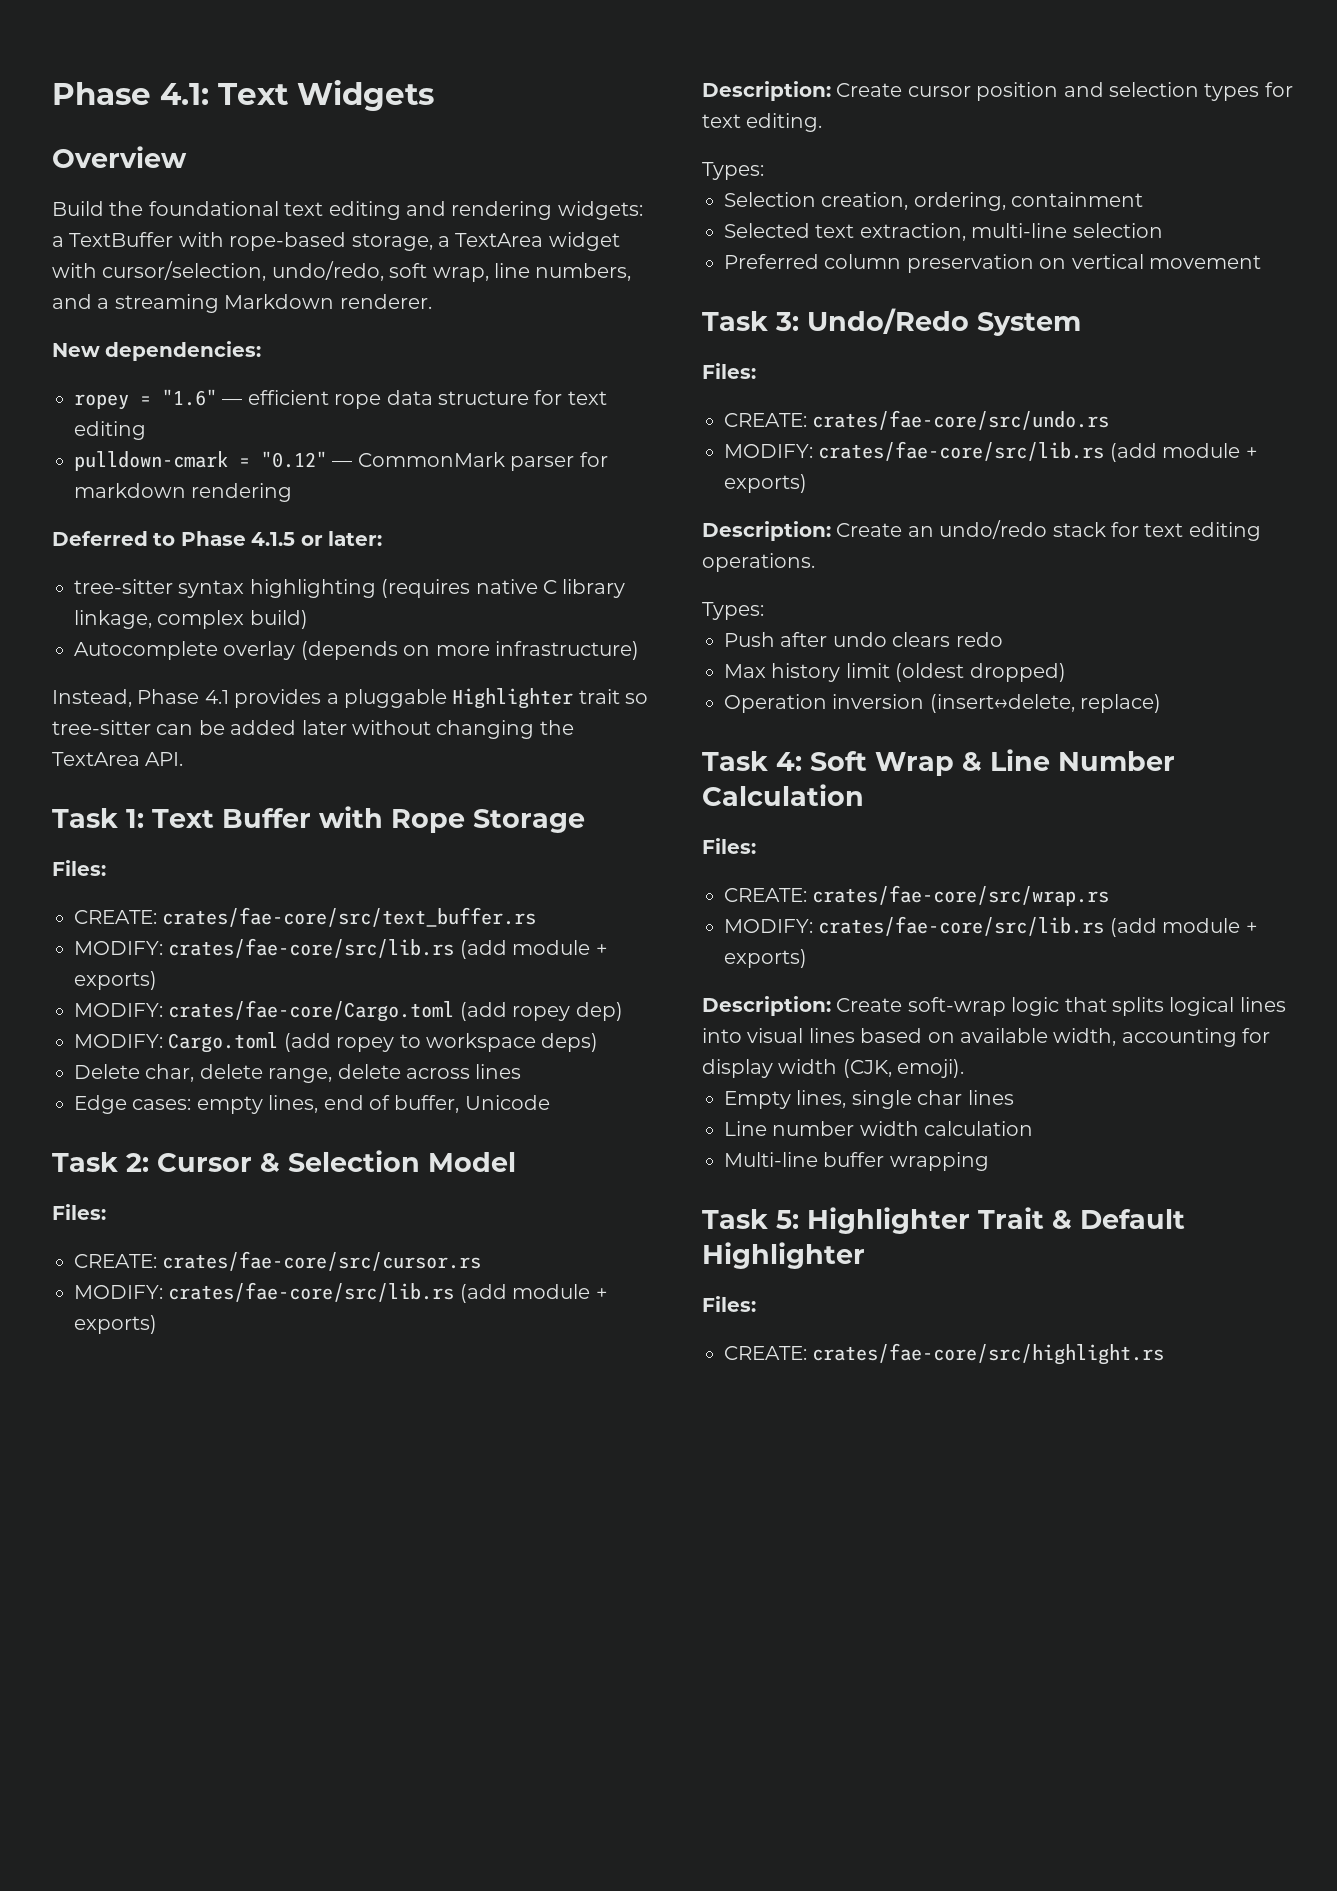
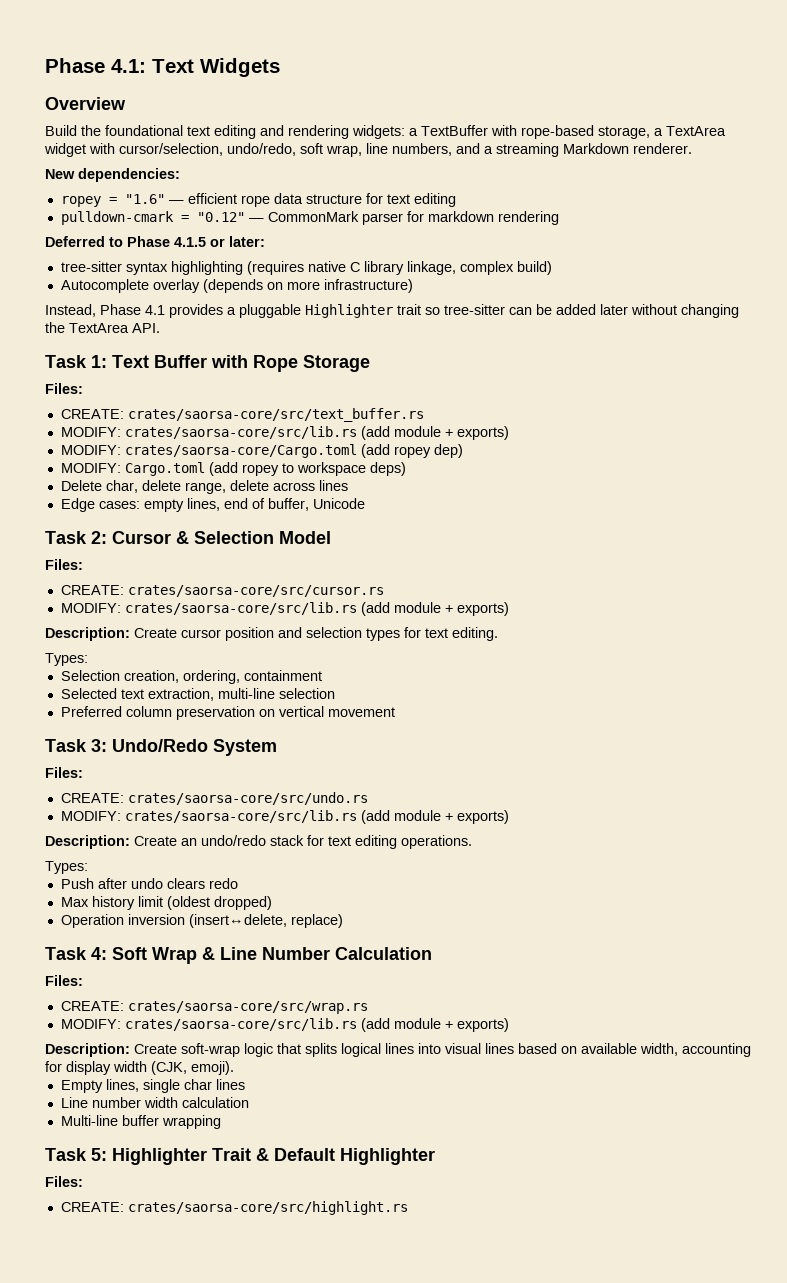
- CREATE: crates/fae-core/src/text_buffer.rs
- MODIFY: crates/fae-core/src/lib.rs (add module + exports)
+ CREATE: crates/saorsa-core/src/text_buffer.rs
+ MODIFY: crates/saorsa-core/src/lib.rs (add module + exports)
- MODIFY: crates/fae-core/Cargo.toml (add ropey dep)
+ MODIFY: crates/saorsa-core/Cargo.toml (add ropey dep)
- CREATE: crates/fae-core/src/cursor.rs
- MODIFY: crates/fae-core/src/lib.rs (add module + exports)
+ CREATE: crates/saorsa-core/src/cursor.rs
+ MODIFY: crates/saorsa-core/src/lib.rs (add module + exports)
- CREATE: crates/fae-core/src/undo.rs
- MODIFY: crates/fae-core/src/lib.rs (add module + exports)
+ CREATE: crates/saorsa-core/src/undo.rs
+ MODIFY: crates/saorsa-core/src/lib.rs (add module + exports)
- CREATE: crates/fae-core/src/wrap.rs
- MODIFY: crates/fae-core/src/lib.rs (add module + exports)
+ CREATE: crates/saorsa-core/src/wrap.rs
+ MODIFY: crates/saorsa-core/src/lib.rs (add module + exports)
- CREATE: crates/fae-core/src/highlight.rs
+ CREATE: crates/saorsa-core/src/highlight.rs

